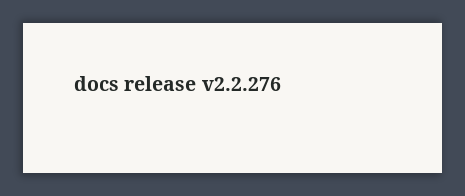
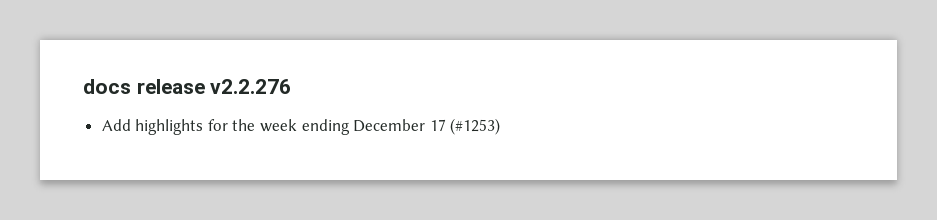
+ Add highlights for the week ending December 17 (#1253)

